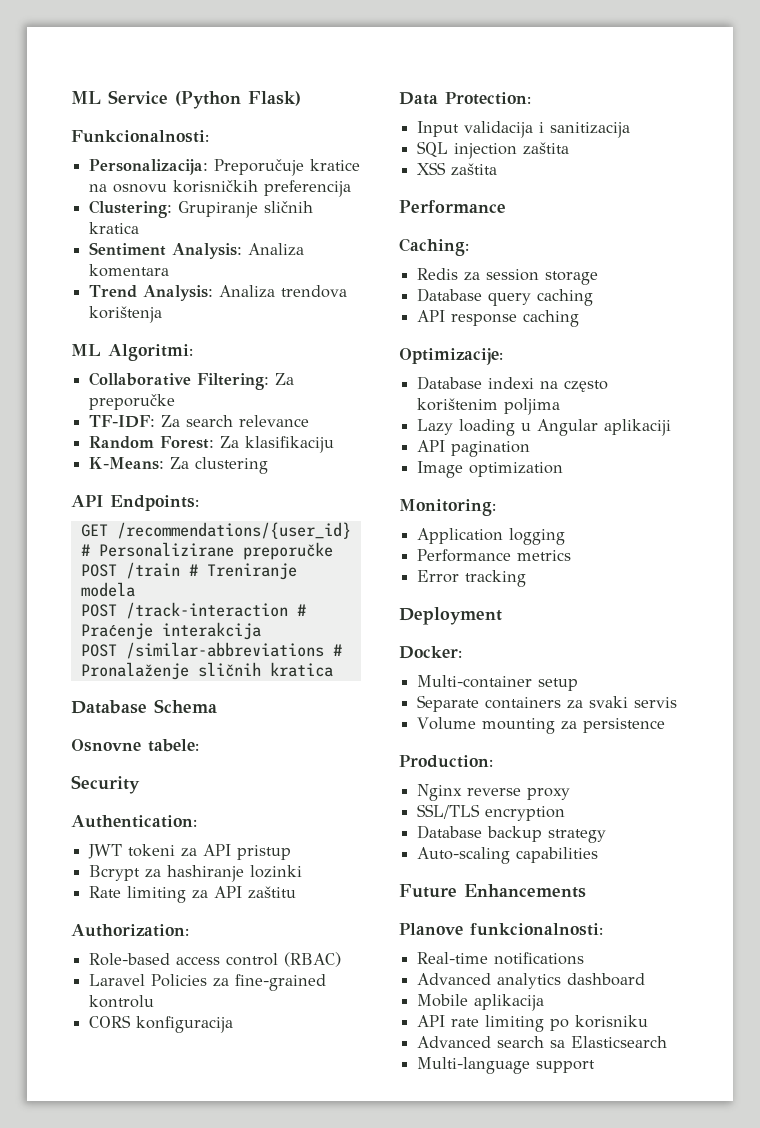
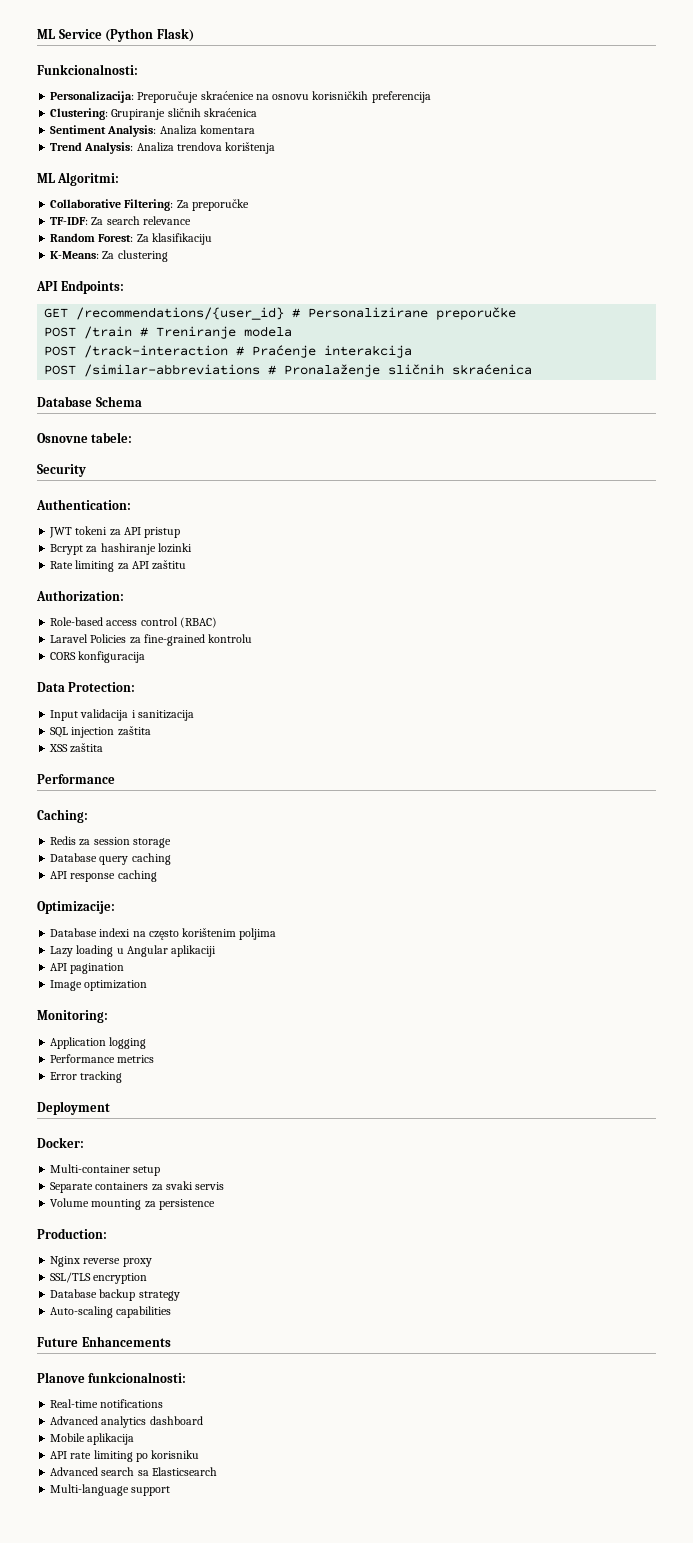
- Personalizacija: Preporučuje kratice na osnovu korisničkih preferencija
+ Personalizacija: Preporučuje skraćenice na osnovu korisničkih preferencija
- Clustering: Grupiranje sličnih kratica
+ Clustering: Grupiranje sličnih skraćenica
- POST /similar-abbreviations # Pronalaženje sličnih kratica
+ POST /similar-abbreviations # Pronalaženje sličnih skraćenica

